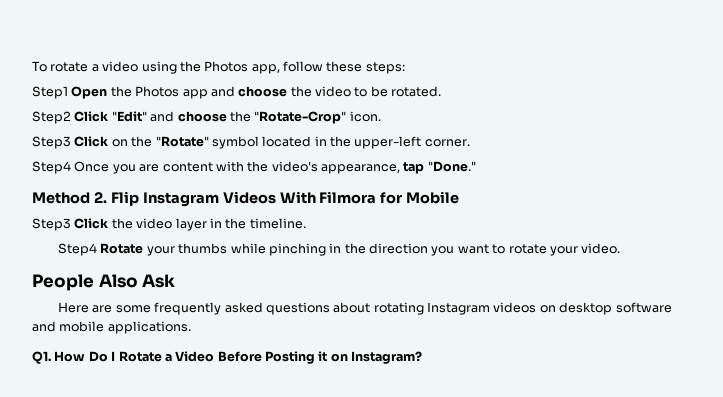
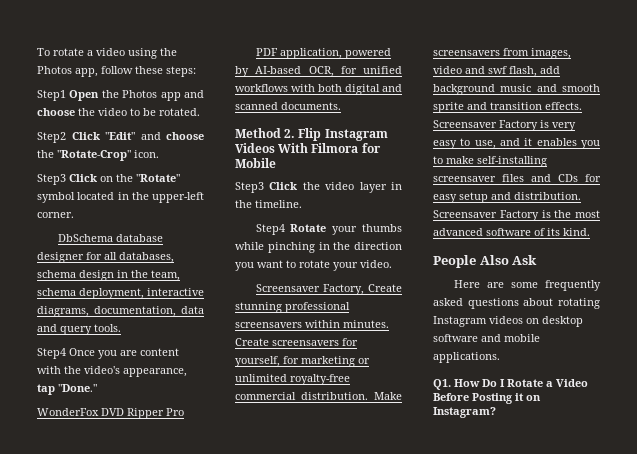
+ DbSchema database designer for all databases, schema design in the team, schema deployment, interactive diagrams, documentation, data and query tools.
+ WonderFox DVD Ripper Pro
+ PDF application, powered by AI-based OCR, for unified workflows with both digital and scanned documents.
+ Screensaver Factory, Create stunning professional screensavers within minutes. Create screensavers for yourself, for marketing or unlimited royalty-free commercial distribution. Make screensavers from images, video and swf flash, add background music and smooth sprite and transition effects. Screensaver Factory is very easy to use, and it enables you to make self-installing screensaver files and CDs for easy setup and distribution. Screensaver Factory is the most advanced software of its kind.

